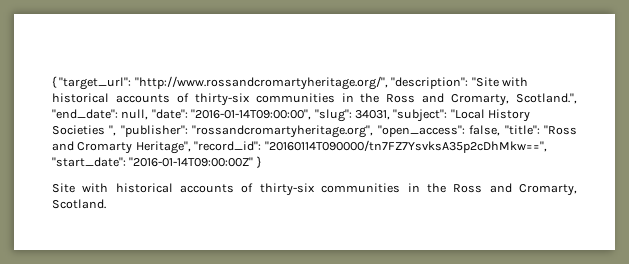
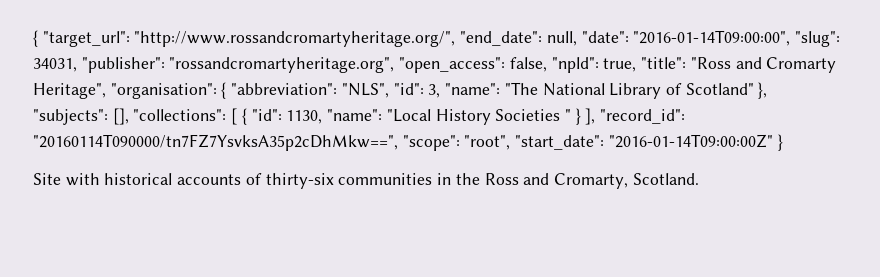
- { "target_url": "http://www.rossandcromartyheritage.org/", "description": "Site with historical accounts of thirty-six communities in the Ross and Cromarty, Scotland.", "end_date": null, "date": "2016-01-14T09:00:00", "slug": 34031, "subject": "Local History Societies ", "publisher": "rossandcromartyheritage.org", "open_access": false, "title": "Ross and Cromarty Heritage", "record_id": "20160114T090000/tn7FZ7YsvksA35p2cDhMkw==", "start_date": "2016-01-14T09:00:00Z" }
+ { "target_url": "http://www.rossandcromartyheritage.org/", "end_date": null, "date": "2016-01-14T09:00:00", "slug": 34031, "publisher": "rossandcromartyheritage.org", "open_access": false, "npld": true, "title": "Ross and Cromarty Heritage", "organisation": { "abbreviation": "NLS", "id": 3, "name": "The National Library of Scotland" }, "subjects": [], "collections": [ { "id": 1130, "name": "Local History Societies " } ], "record_id": "20160114T090000/tn7FZ7YsvksA35p2cDhMkw==", "scope": "root", "start_date": "2016-01-14T09:00:00Z" }

